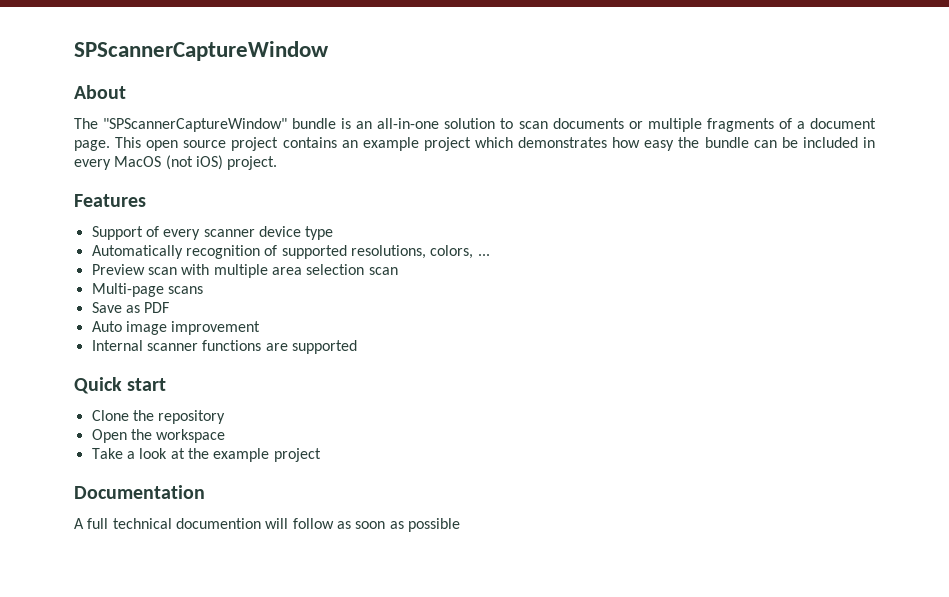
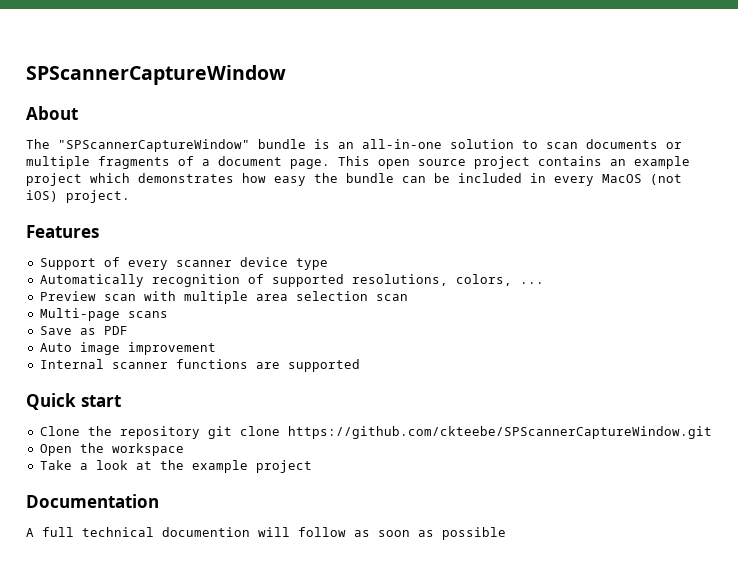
- Clone the repository
+ Clone the repository git clone https://github.com/ckteebe/SPScannerCaptureWindow.git

